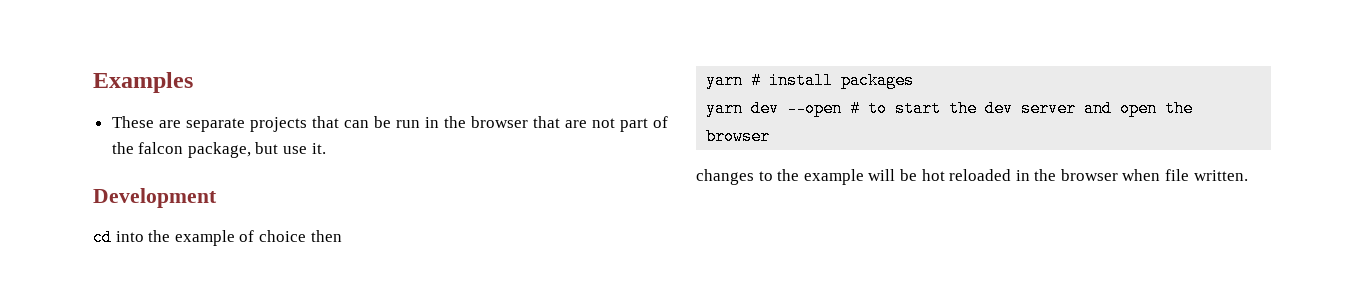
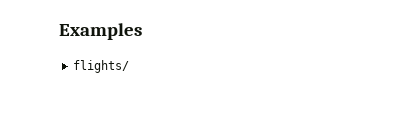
- These are separate projects that can be run in the browser that are not part of the falcon package, but use it.
- Development
- cd into the example of choice then
- yarn # install packages
- yarn dev --open # to start the dev server and open the browser
- changes to the example will be hot reloaded in the browser when file written.
+ flights/

